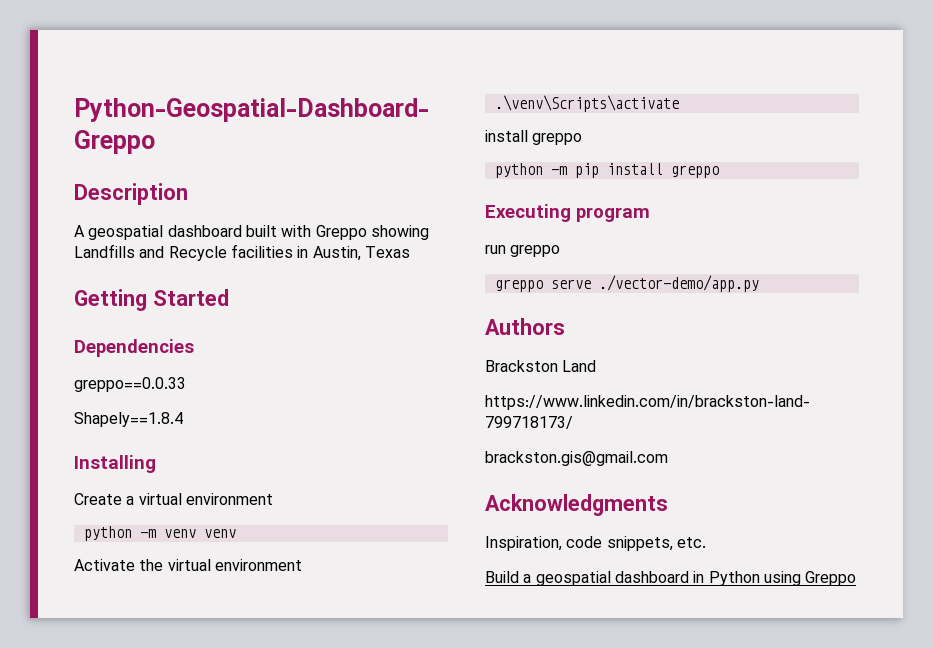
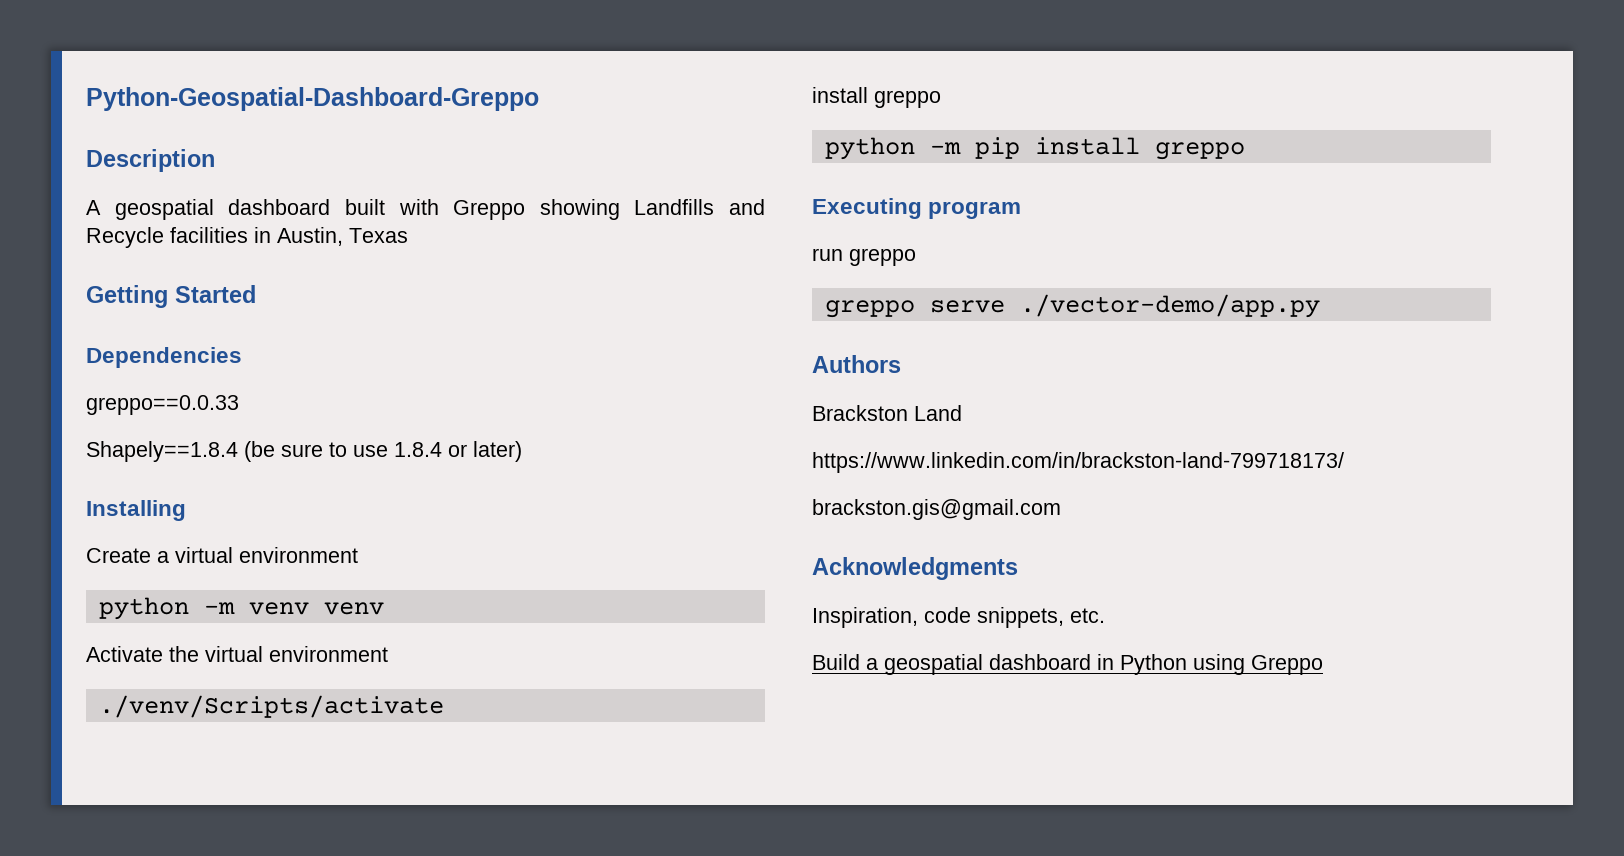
- Shapely==1.8.4
+ Shapely==1.8.4 (be sure to use 1.8.4 or later)
- .\venv\Scripts\activate
+ ./venv/Scripts/activate

